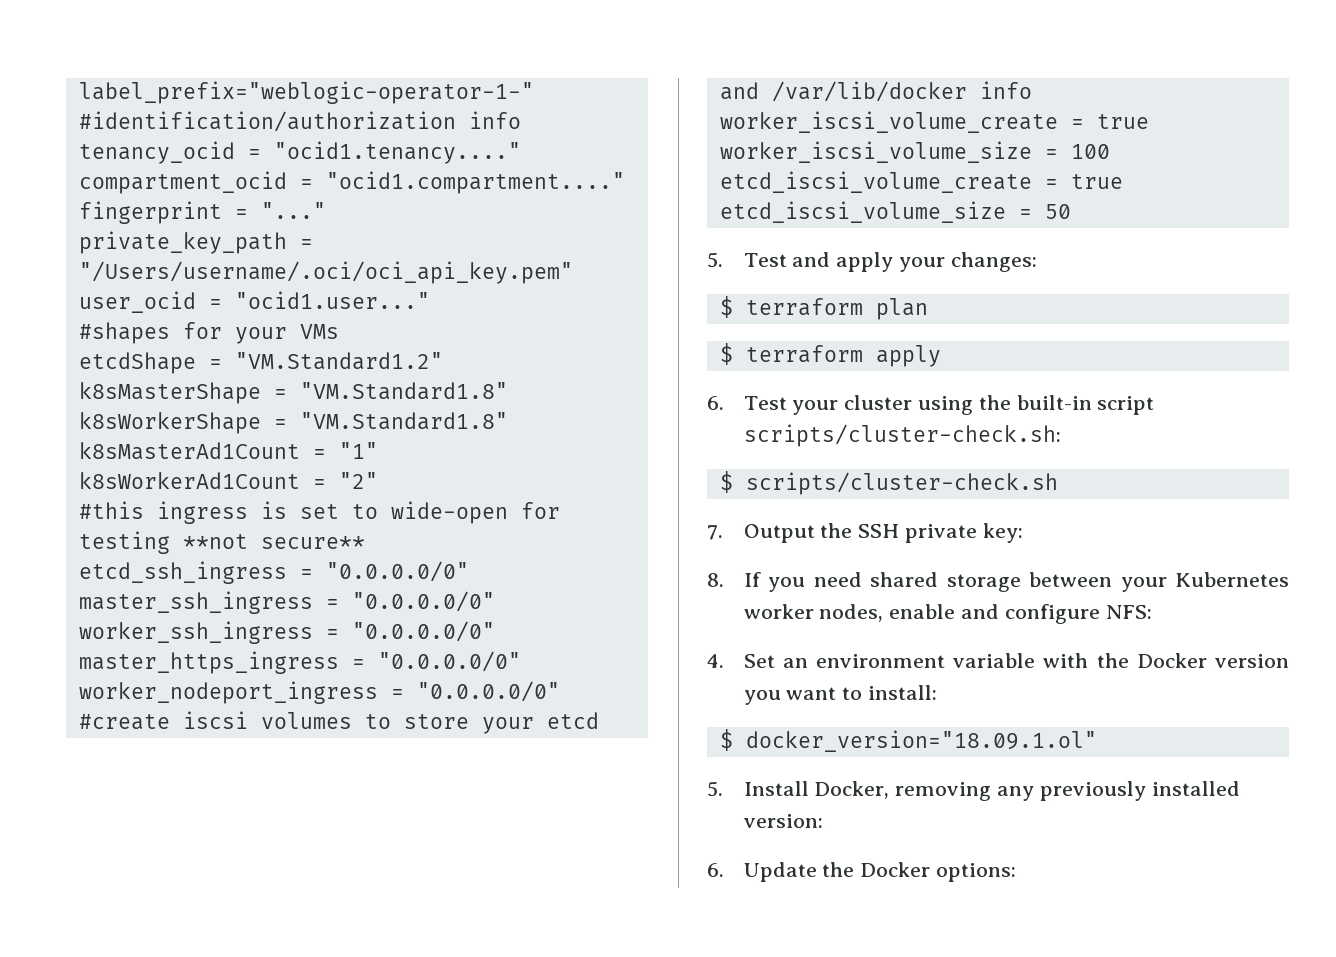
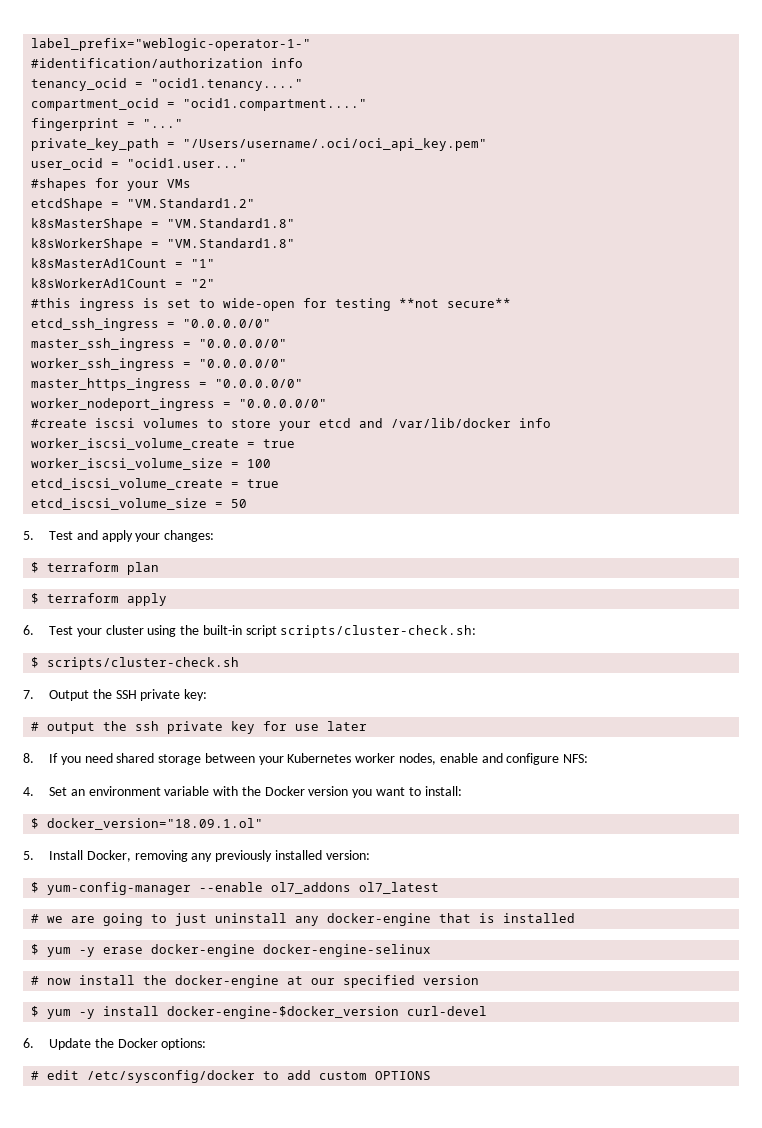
+ # output the ssh private key for use later
+ $ yum-config-manager --enable ol7_addons ol7_latest
+ # we are going to just uninstall any docker-engine that is installed
+ $ yum -y erase docker-engine docker-engine-selinux
+ # now install the docker-engine at our specified version
+ $ yum -y install docker-engine-$docker_version curl-devel
+ # edit /etc/sysconfig/docker to add custom OPTIONS

